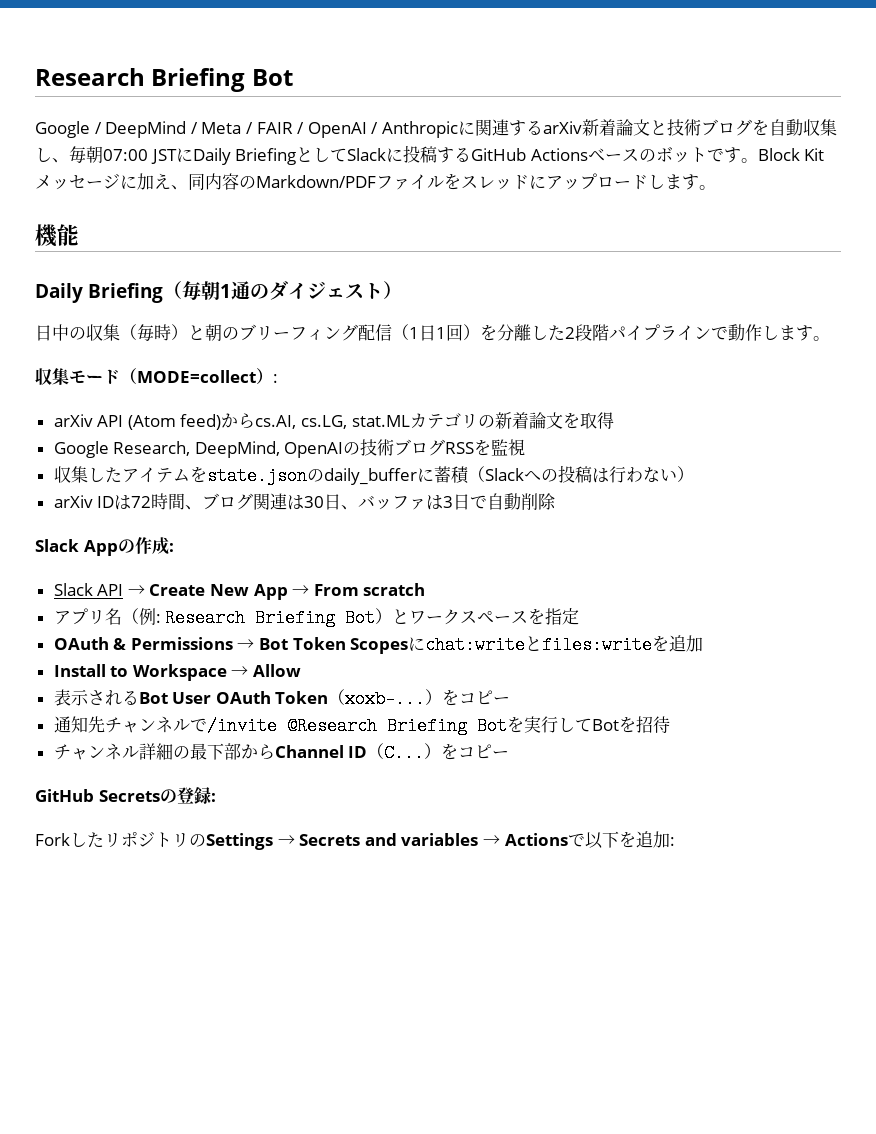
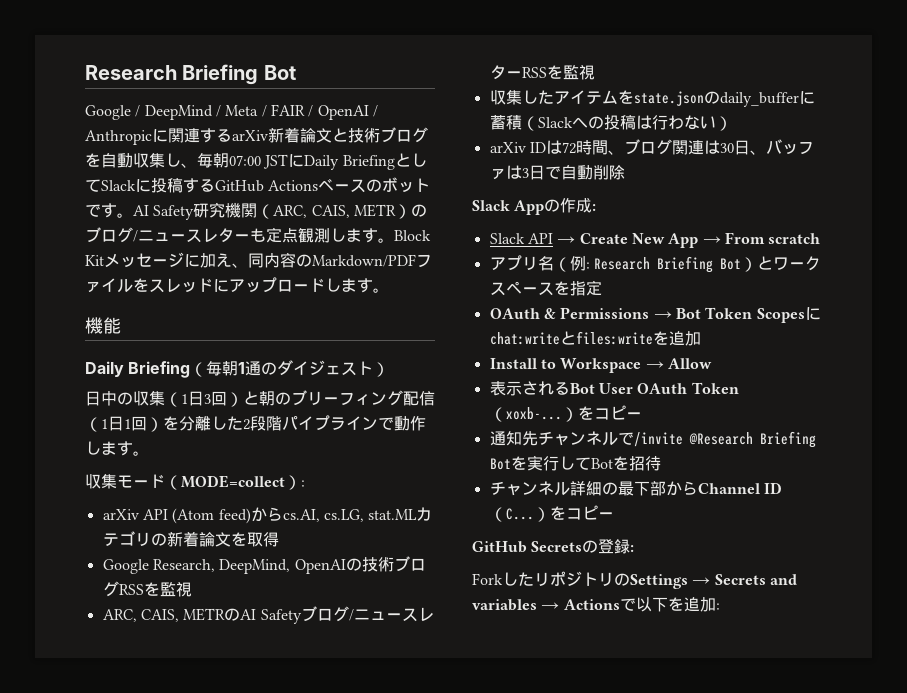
+ AI Safety研究機関（ARC, CAIS, METR）のブログ/ニュースレターも定点観測します。
- 日中の収集（毎時）と朝のブリーフィング配信（1日1回）を分離した2段階パイプラインで動作します。
+ 日中の収集（1日3回）と朝のブリーフィング配信（1日1回）を分離した2段階パイプラインで動作します。
+ ARC, CAIS, METRのAI Safetyブログ/ニュースレターRSSを監視

